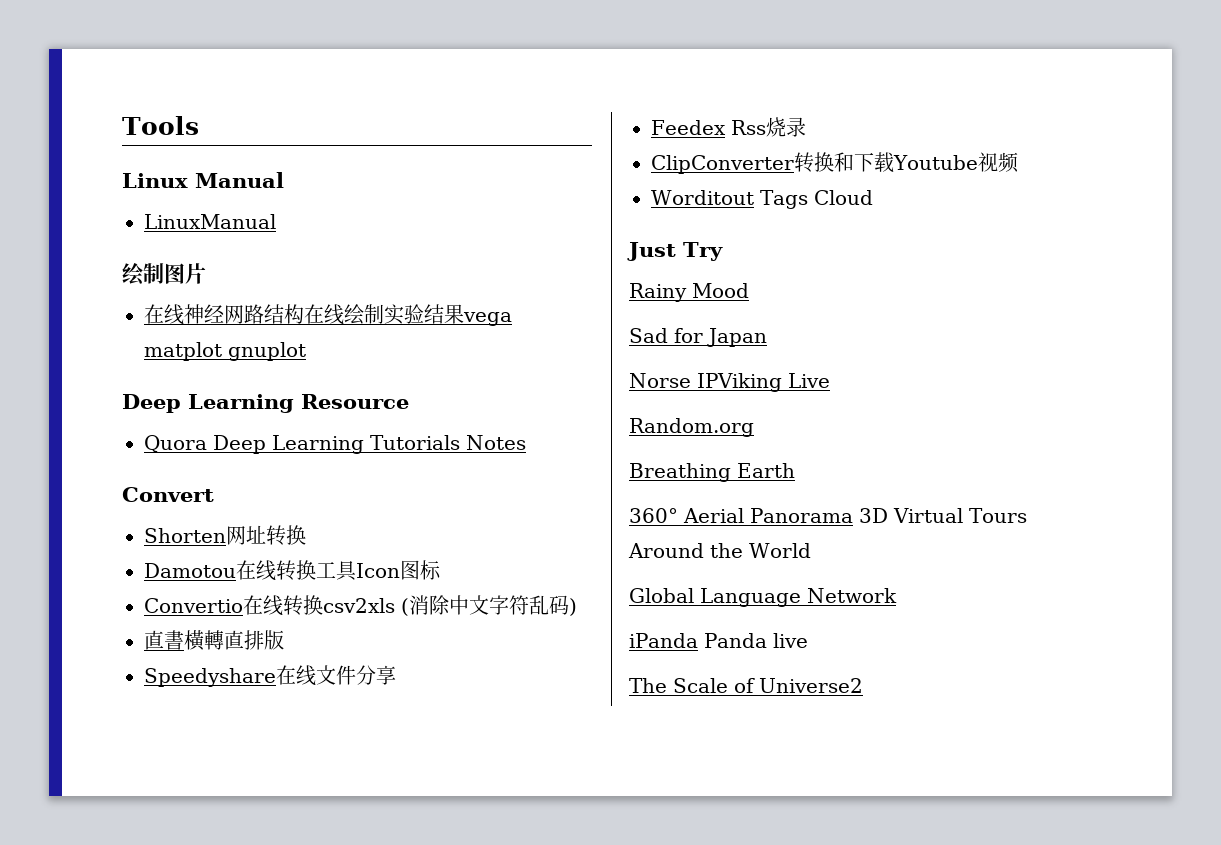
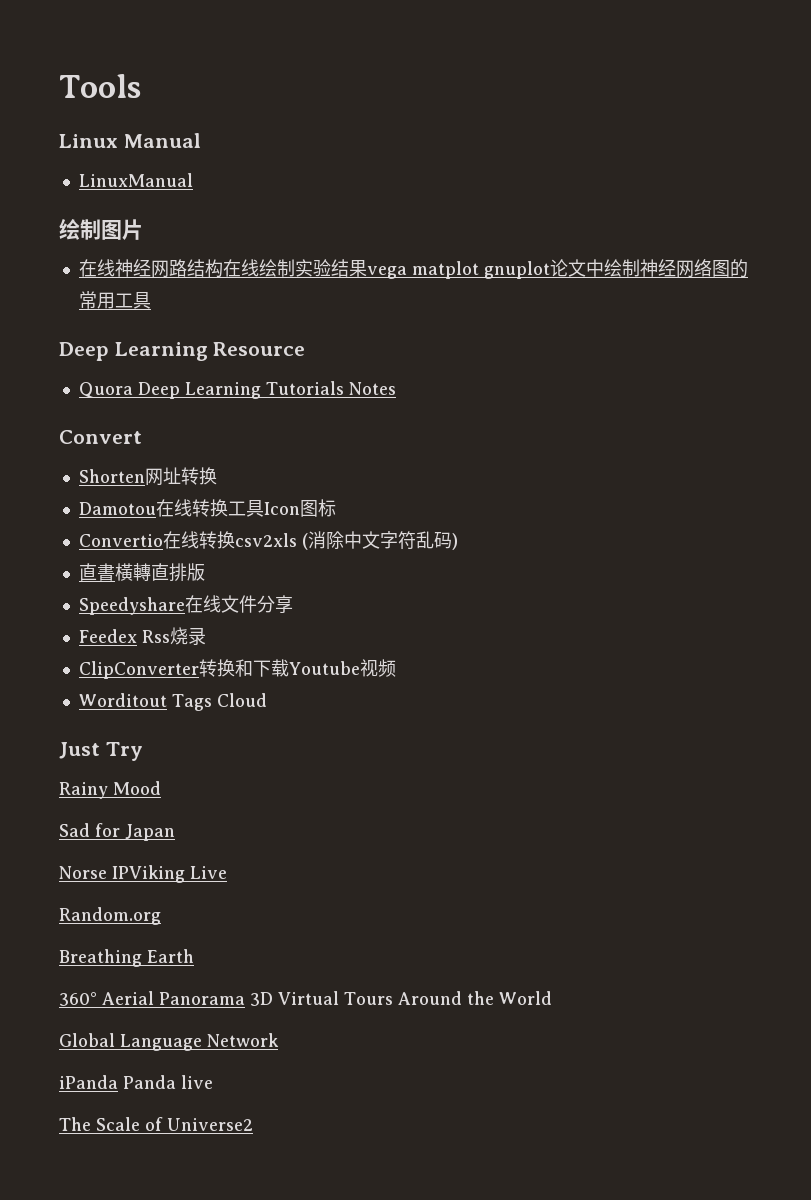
- 在线神经网路结构在线绘制实验结果vega matplot gnuplot
+ 在线神经网路结构在线绘制实验结果vega matplot gnuplot论文中绘制神经网络图的常用工具

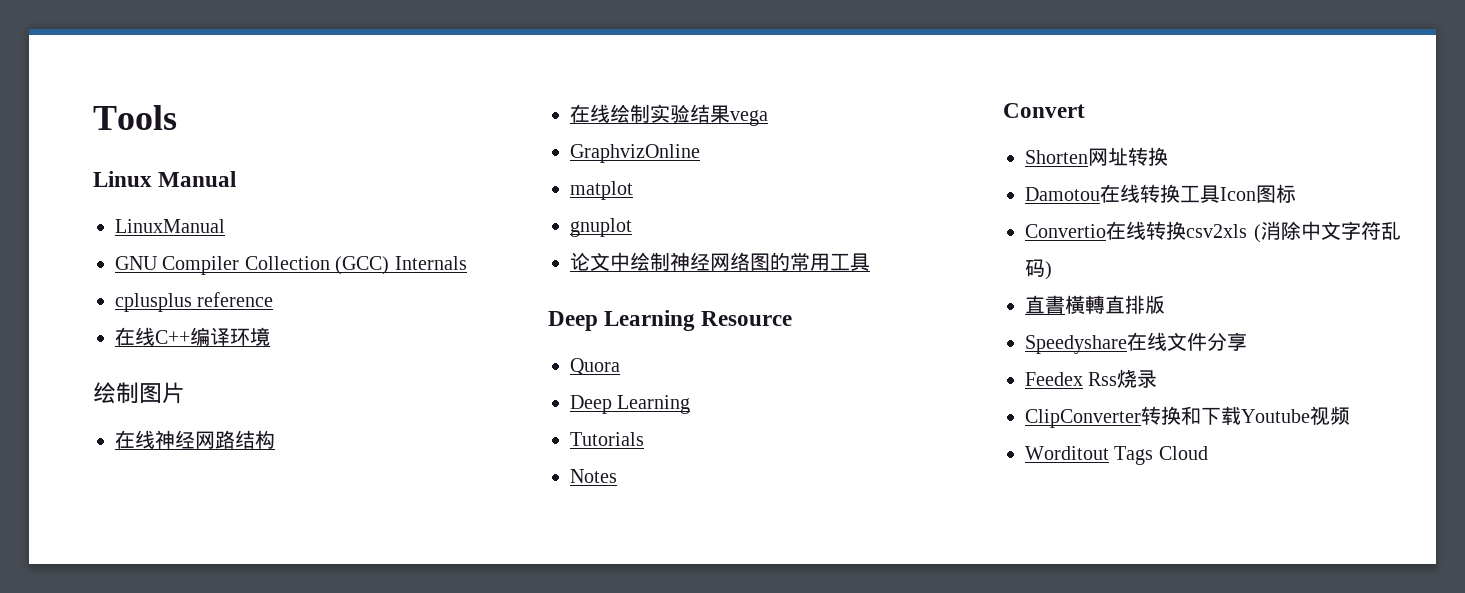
+ GNU Compiler Collection (GCC) Internals
+ cplusplus reference
+ 在线C++编译环境
- 在线神经网路结构在线绘制实验结果vega matplot gnuplot论文中绘制神经网络图的常用工具
+ 在线神经网路结构
+ 在线绘制实验结果vega
+ GraphvizOnline
+ matplot
+ gnuplot
+ 论文中绘制神经网络图的常用工具
- Quora Deep Learning Tutorials Notes
+ Quora
+ Deep Learning
+ Tutorials
+ Notes
- Just Try
- Rainy Mood
- Sad for Japan
- Norse IPViking Live
- Random.org
- Breathing Earth
- 360° Aerial Panorama 3D Virtual Tours Around the World
- Global Language Network
- iPanda Panda live
- The Scale of Universe2

